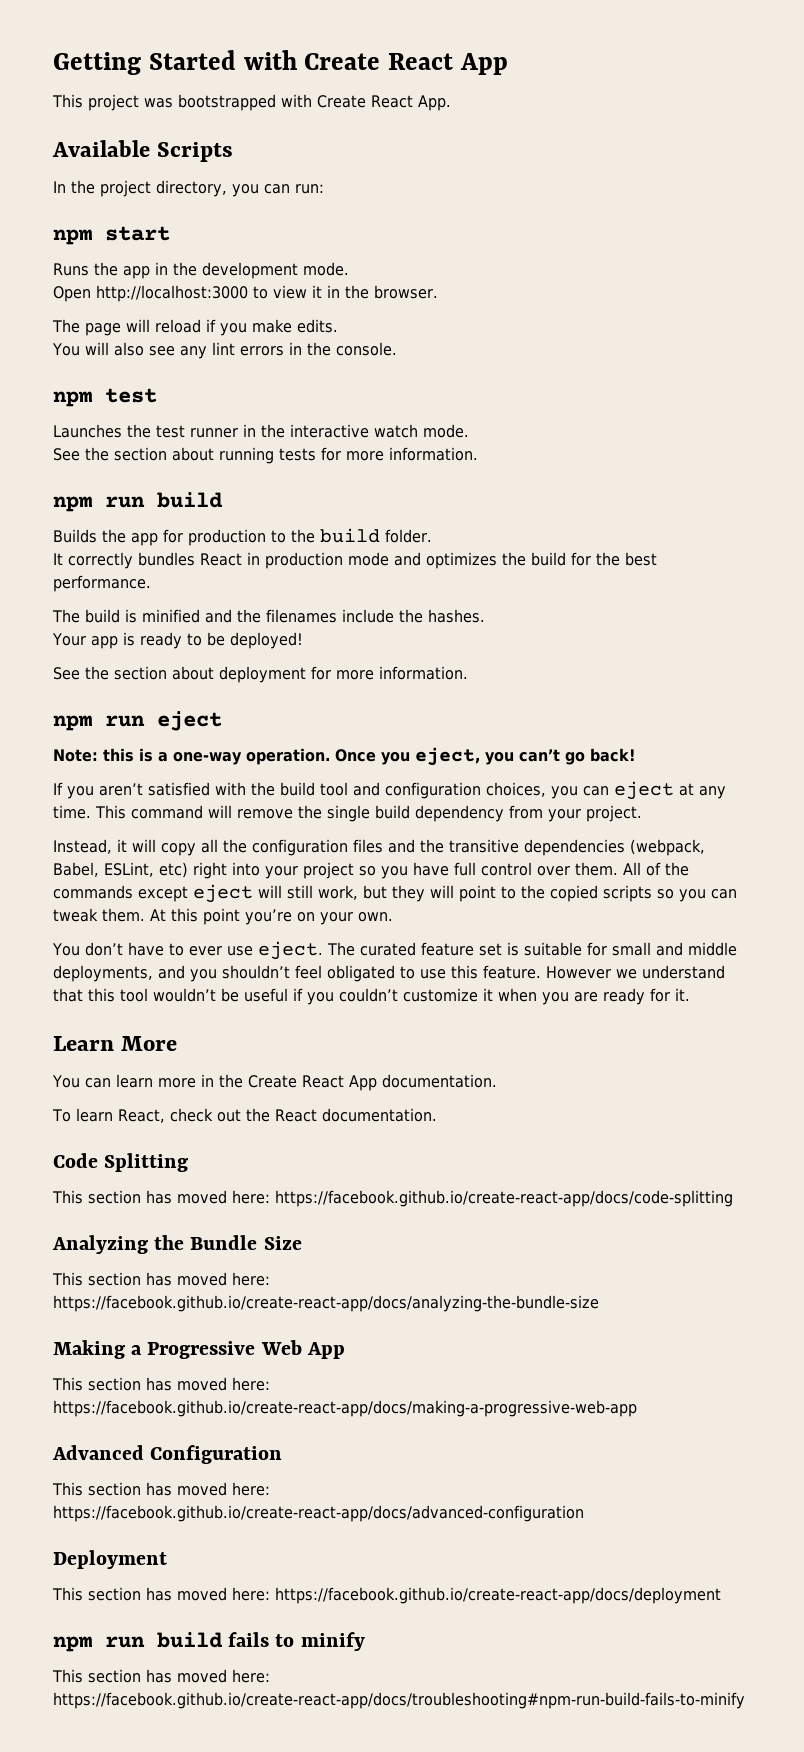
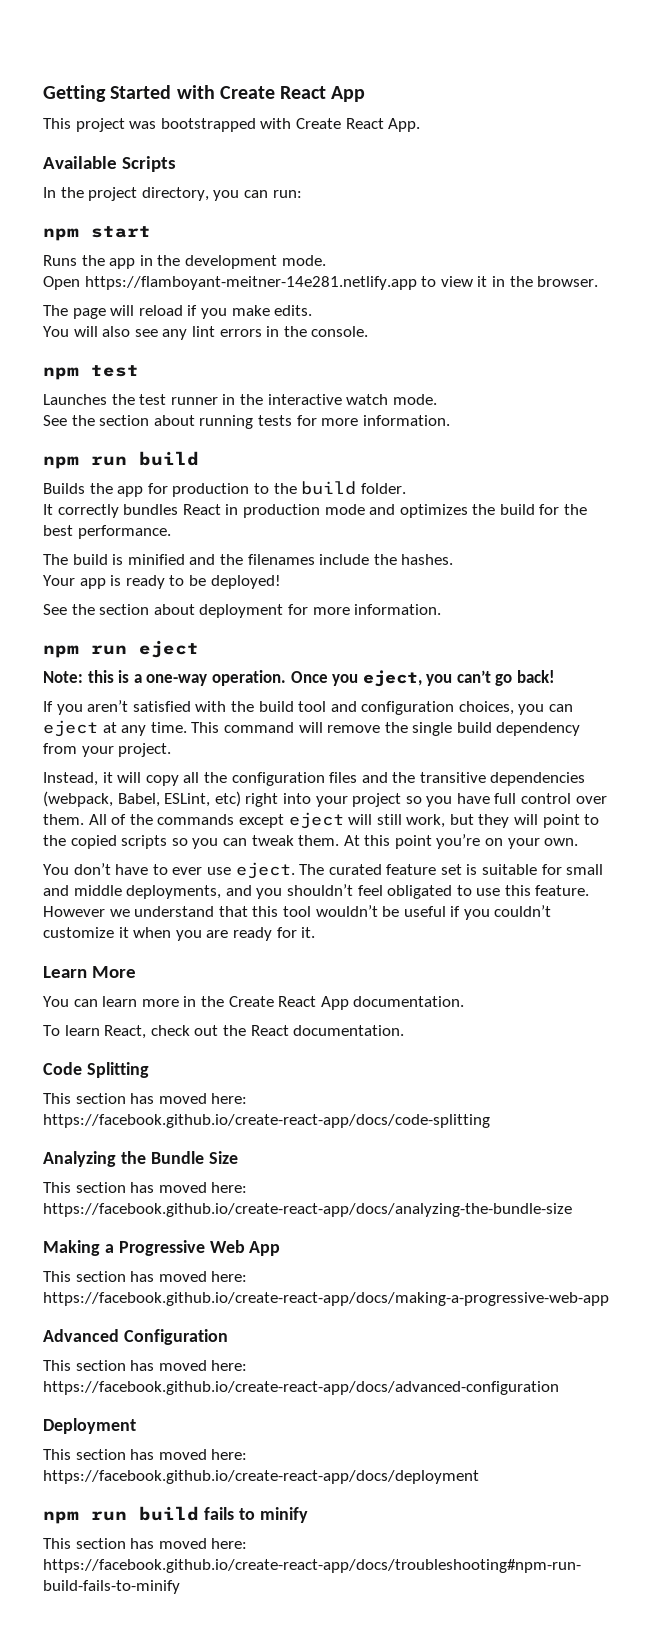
- Open http://localhost:3000 to view it in the browser.
+ Open https://flamboyant-meitner-14e281.netlify.app to view it in the browser.

